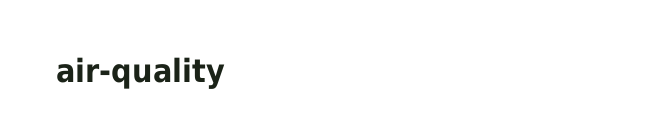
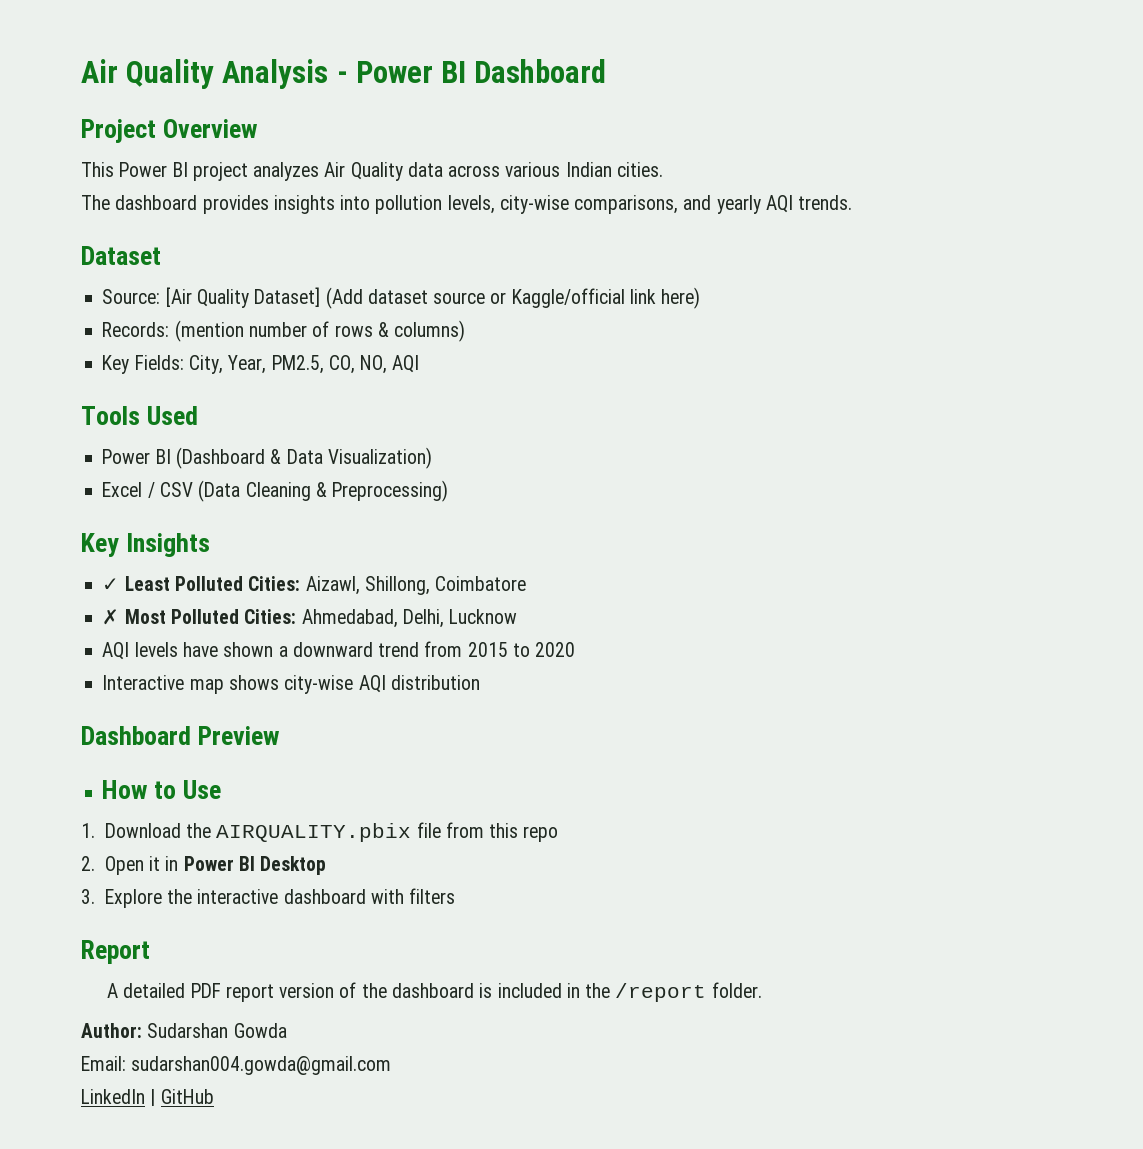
- air-quality
+ Air Quality Analysis - Power BI Dashboard
+ Project Overview
+ This Power BI project analyzes Air Quality data across various Indian cities.
+ The dashboard provides insights into pollution levels, city-wise comparisons, and yearly AQI trends.
+ Dataset
+ Source: [Air Quality Dataset] (Add dataset source or Kaggle/official link here)
+ Records: (mention number of rows & columns)
+ Key Fields: City, Year, PM2.5, CO, NO, AQI
+ Tools Used
+ Power BI (Dashboard & Data Visualization)
+ Excel / CSV (Data Cleaning & Preprocessing)
+ Key Insights
+ ✓ Least Polluted Cities: Aizawl, Shillong, Coimbatore
+ ✗ Most Polluted Cities: Ahmedabad, Delhi, Lucknow
+ AQI levels have shown a downward trend from 2015 to 2020
+ Interactive map shows city-wise AQI distribution
+ Dashboard Preview
+ How to Use
+ 1. Download the AIRQUALITY.pbix file from this repo
+ 2. Open it in Power BI Desktop
+ 3. Explore the interactive dashboard with filters
+ Report
+ A detailed PDF report version of the dashboard is included in the /report folder.
+ Author: Sudarshan Gowda
+ Email: sudarshan004.gowda@gmail.com
+ LinkedIn | GitHub

